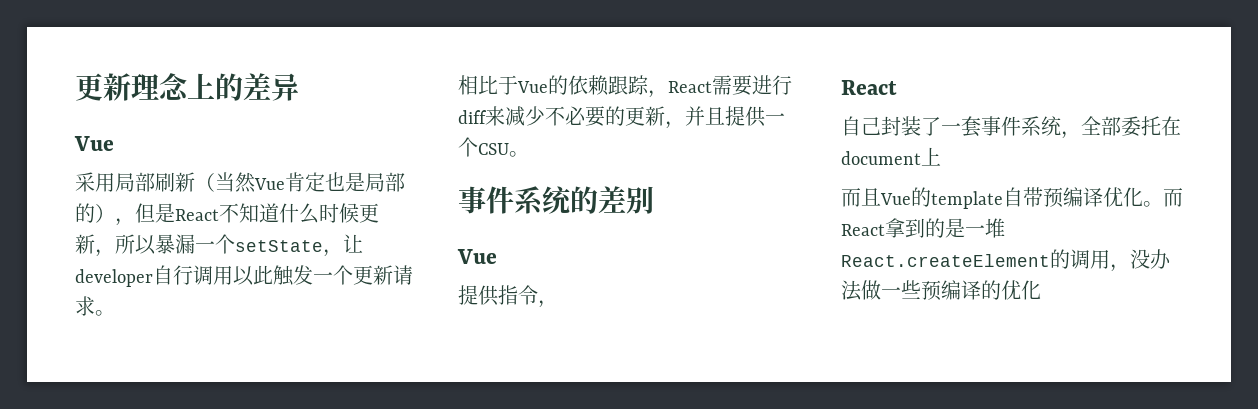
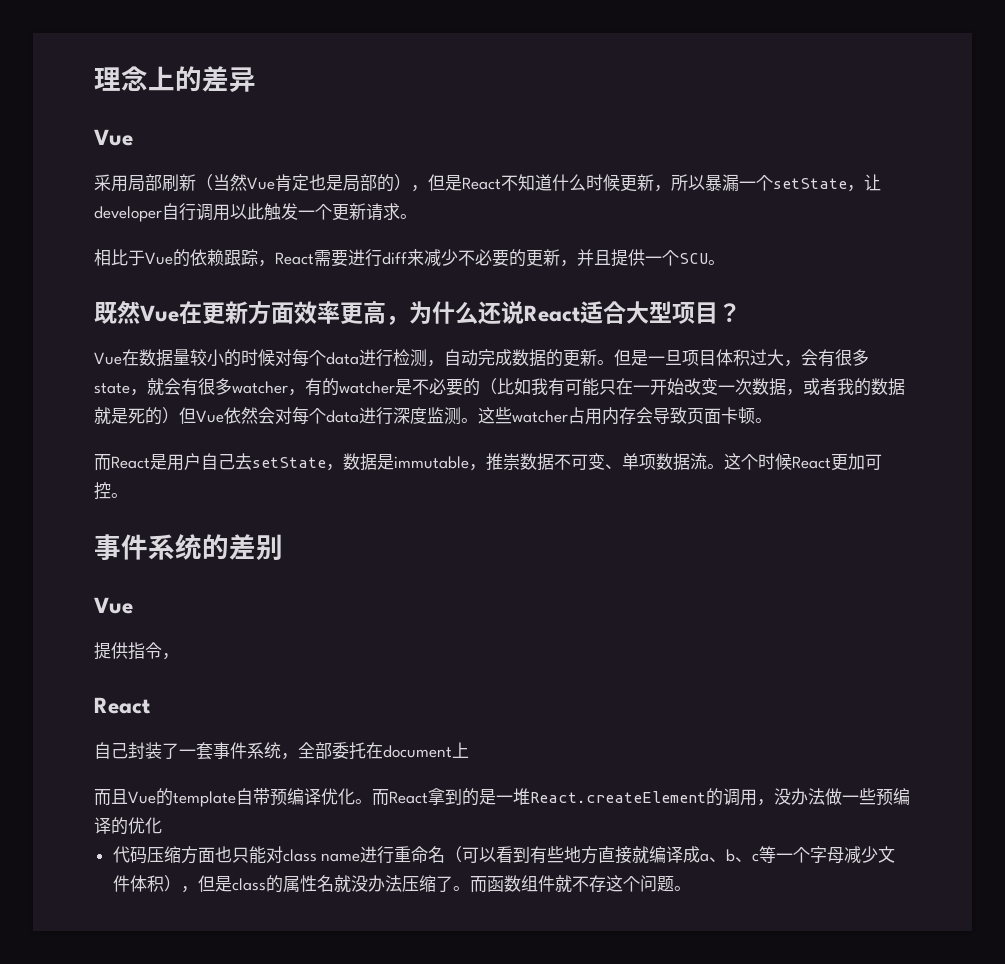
- 更新理念上的差异
+ 理念上的差异
- 相比于Vue的依赖跟踪，React需要进行diff来减少不必要的更新，并且提供一个CSU。
+ 相比于Vue的依赖跟踪，React需要进行diff来减少不必要的更新，并且提供一个SCU。
+ 既然Vue在更新方面效率更高，为什么还说React适合大型项目？
+ Vue在数据量较小的时候对每个data进行检测，自动完成数据的更新。但是一旦项目体积过大，会有很多state，就会有很多watcher，有的watcher是不必要的（比如我有可能只在一开始改变一次数据，或者我的数据就是死的）但Vue依然会对每个data进行深度监测。这些watcher占用内存会导致页面卡顿。
+ 而React是用户自己去setState，数据是immutable，推崇数据不可变、单项数据流。这个时候React更加可控。
+ 代码压缩方面也只能对class name进行重命名（可以看到有些地方直接就编译成a、b、c等一个字母减少文件体积），但是class的属性名就没办法压缩了。而函数组件就不存这个问题。

